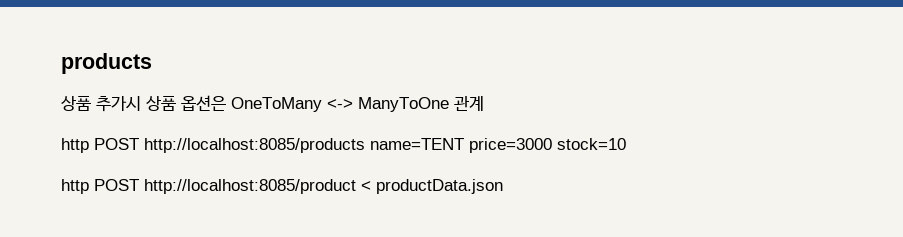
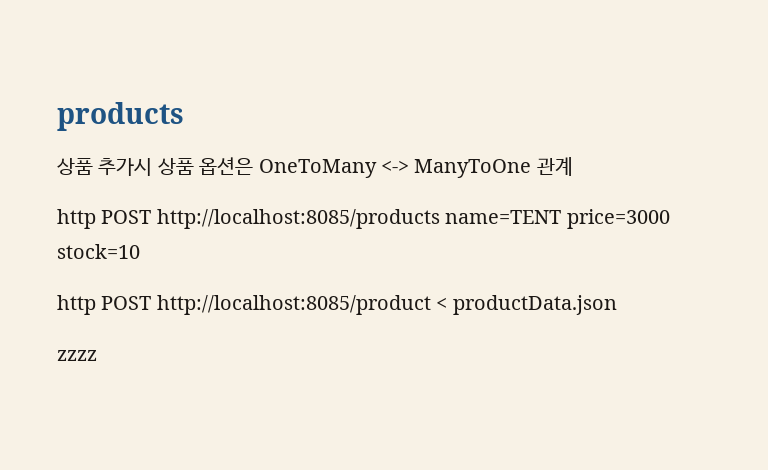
+ zzzz

